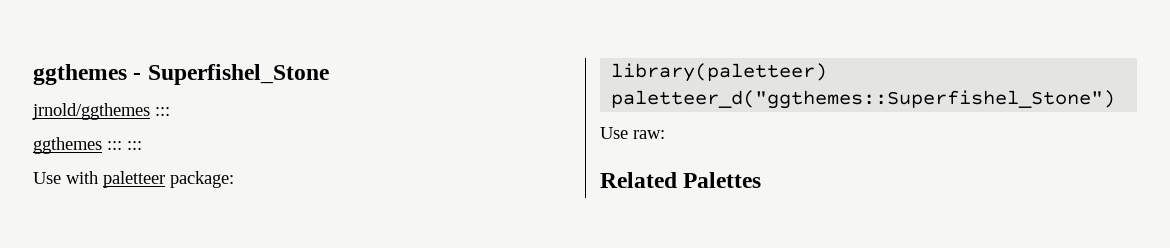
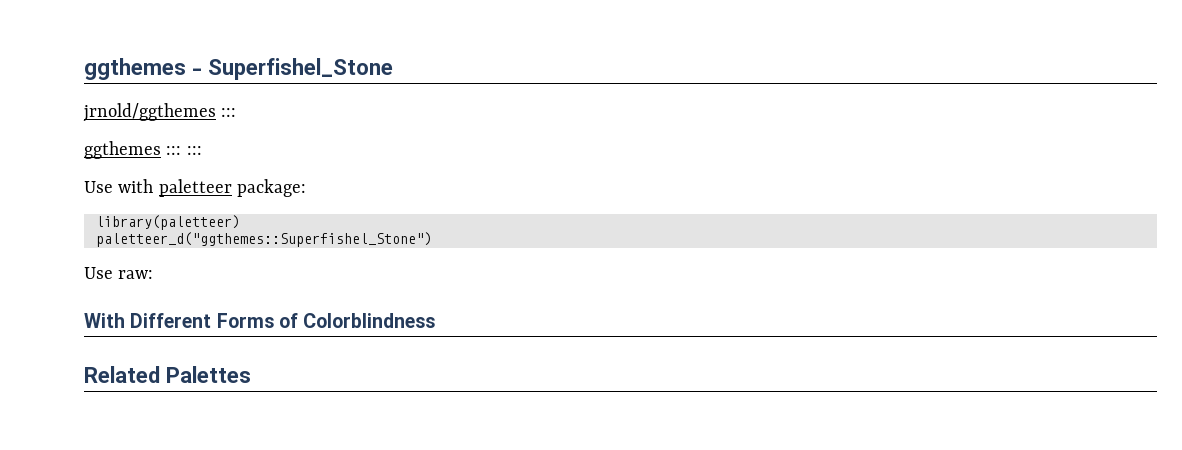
+ With Different Forms of Colorblindness

